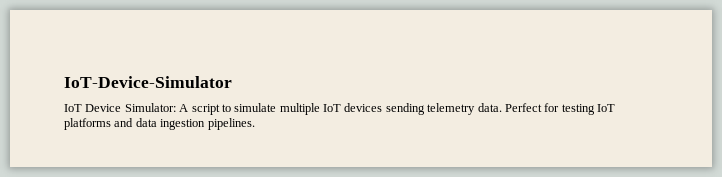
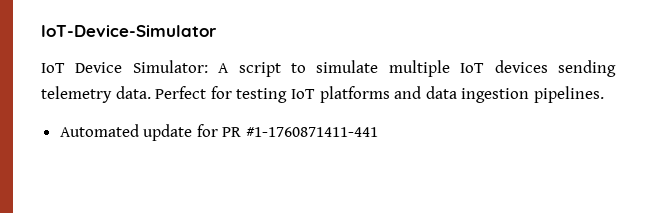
+ Automated update for PR #1-1760871411-441

